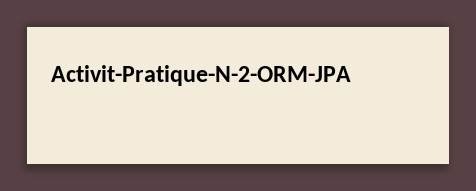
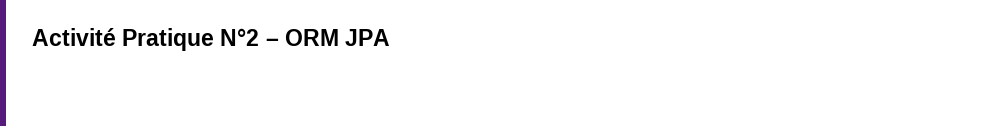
- Activit-Pratique-N-2-ORM-JPA
+ Activité Pratique N°2 – ORM JPA

